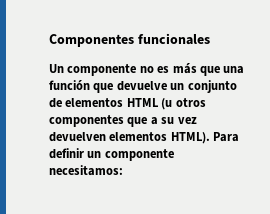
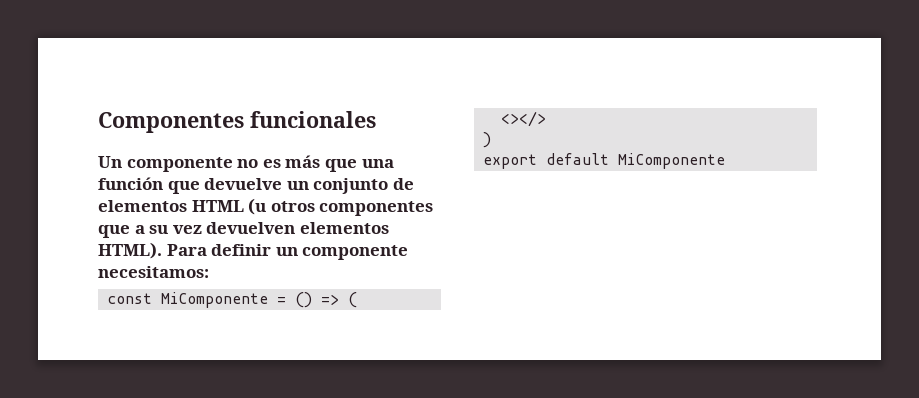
+ const MiComponente = () => (
+ <></>
+ )
+ export default MiComponente

